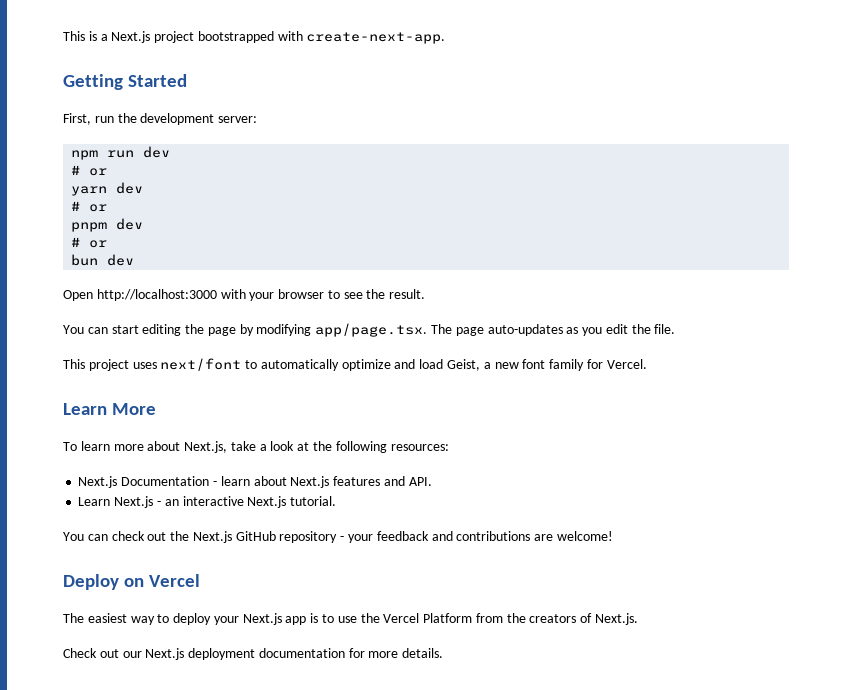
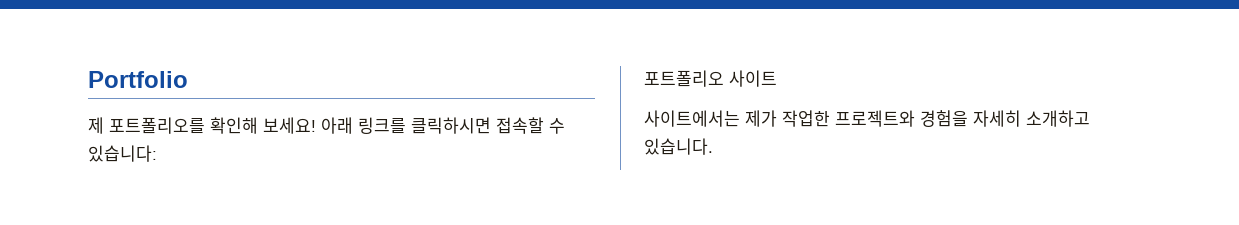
- This is a Next.js project bootstrapped with create-next-app.
- Getting Started
- First, run the development server:
- npm run dev
- # or
- yarn dev
- # or
- pnpm dev
- # or
- bun dev
- Open http://localhost:3000 with your browser to see the result.
- You can start editing the page by modifying app/page.tsx. The page auto-updates as you edit the file.
- This project uses next/font to automatically optimize and load Geist, a new font family for Vercel.
- Learn More
- To learn more about Next.js, take a look at the following resources:
- Next.js Documentation - learn about Next.js features and API.
- Learn Next.js - an interactive Next.js tutorial.
- You can check out the Next.js GitHub repository - your feedback and contributions are welcome!
- Deploy on Vercel
- The easiest way to deploy your Next.js app is to use the Vercel Platform from the creators of Next.js.
- Check out our Next.js deployment documentation for more details.
+ Portfolio
+ 제 포트폴리오를 확인해 보세요! 아래 링크를 클릭하시면 접속할 수 있습니다:
+ 포트폴리오 사이트
+ 사이트에서는 제가 작업한 프로젝트와 경험을 자세히 소개하고 있습니다.

